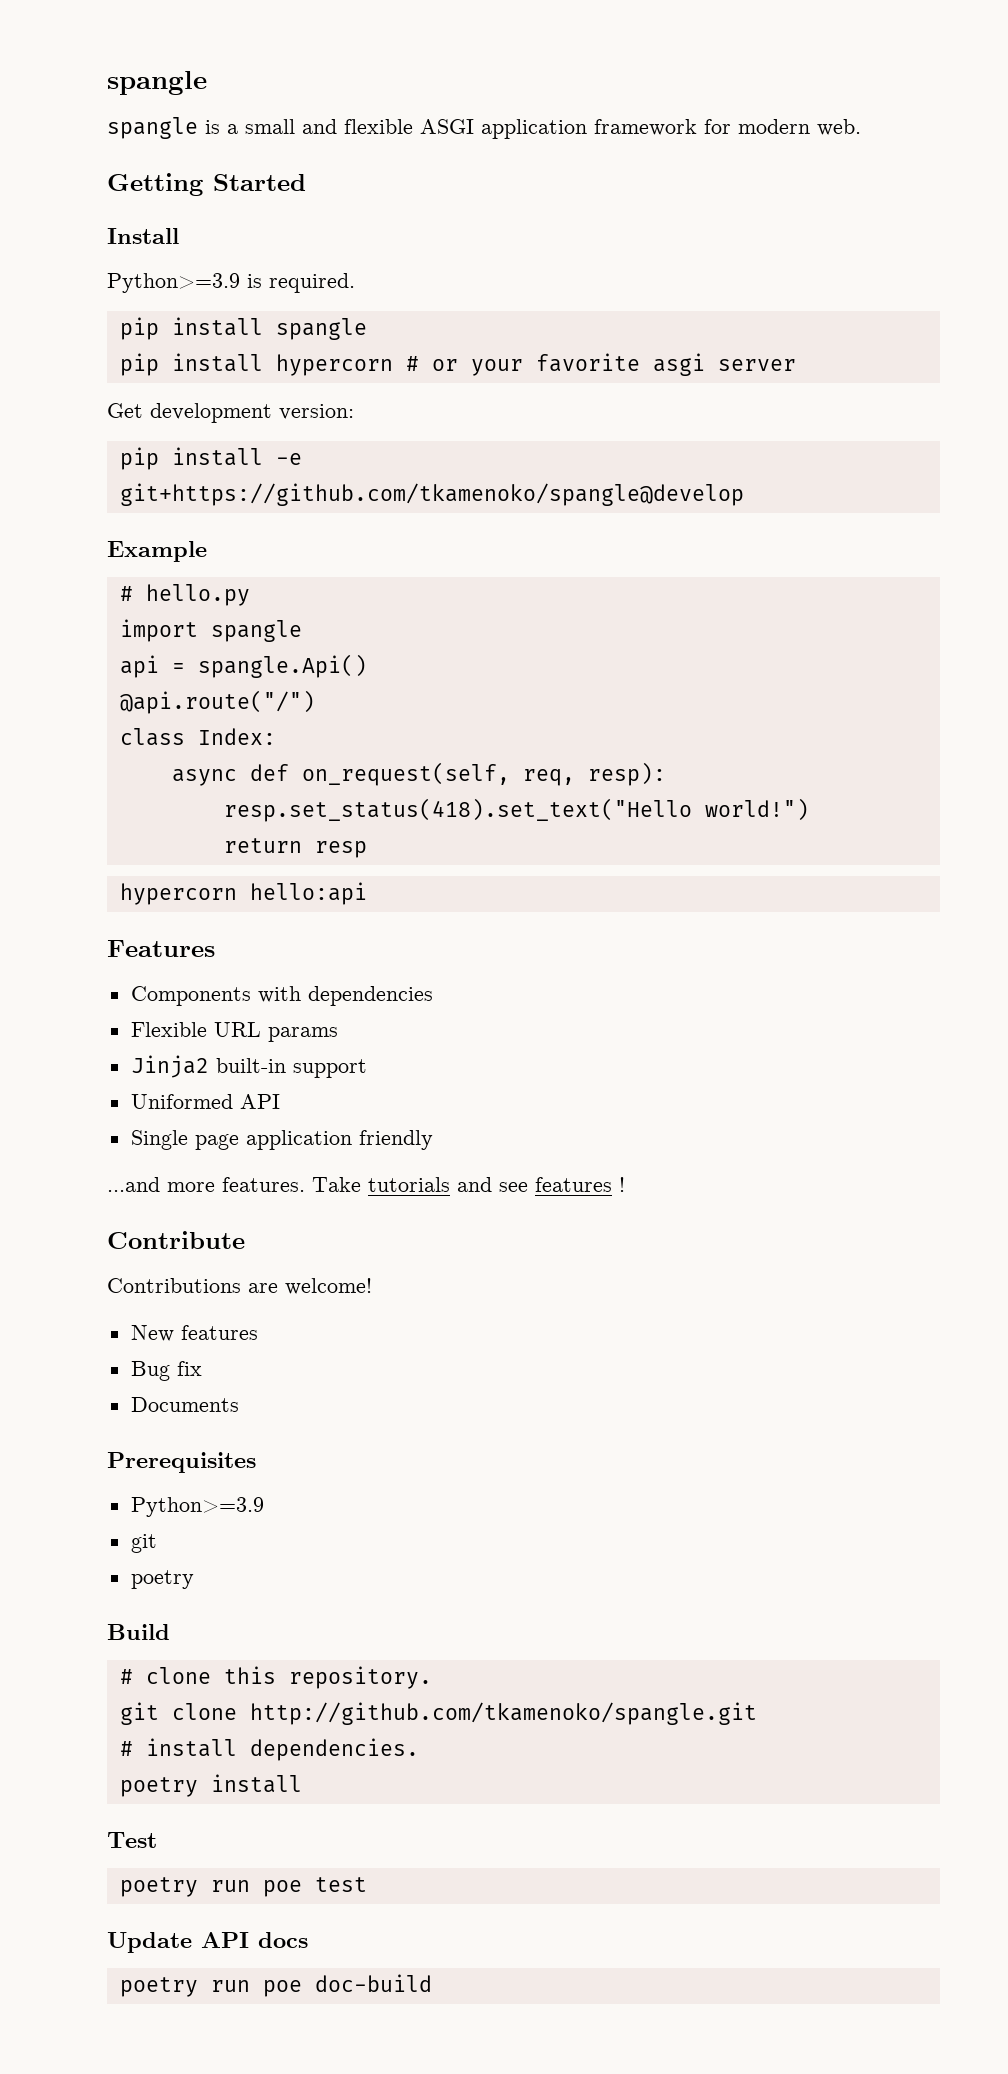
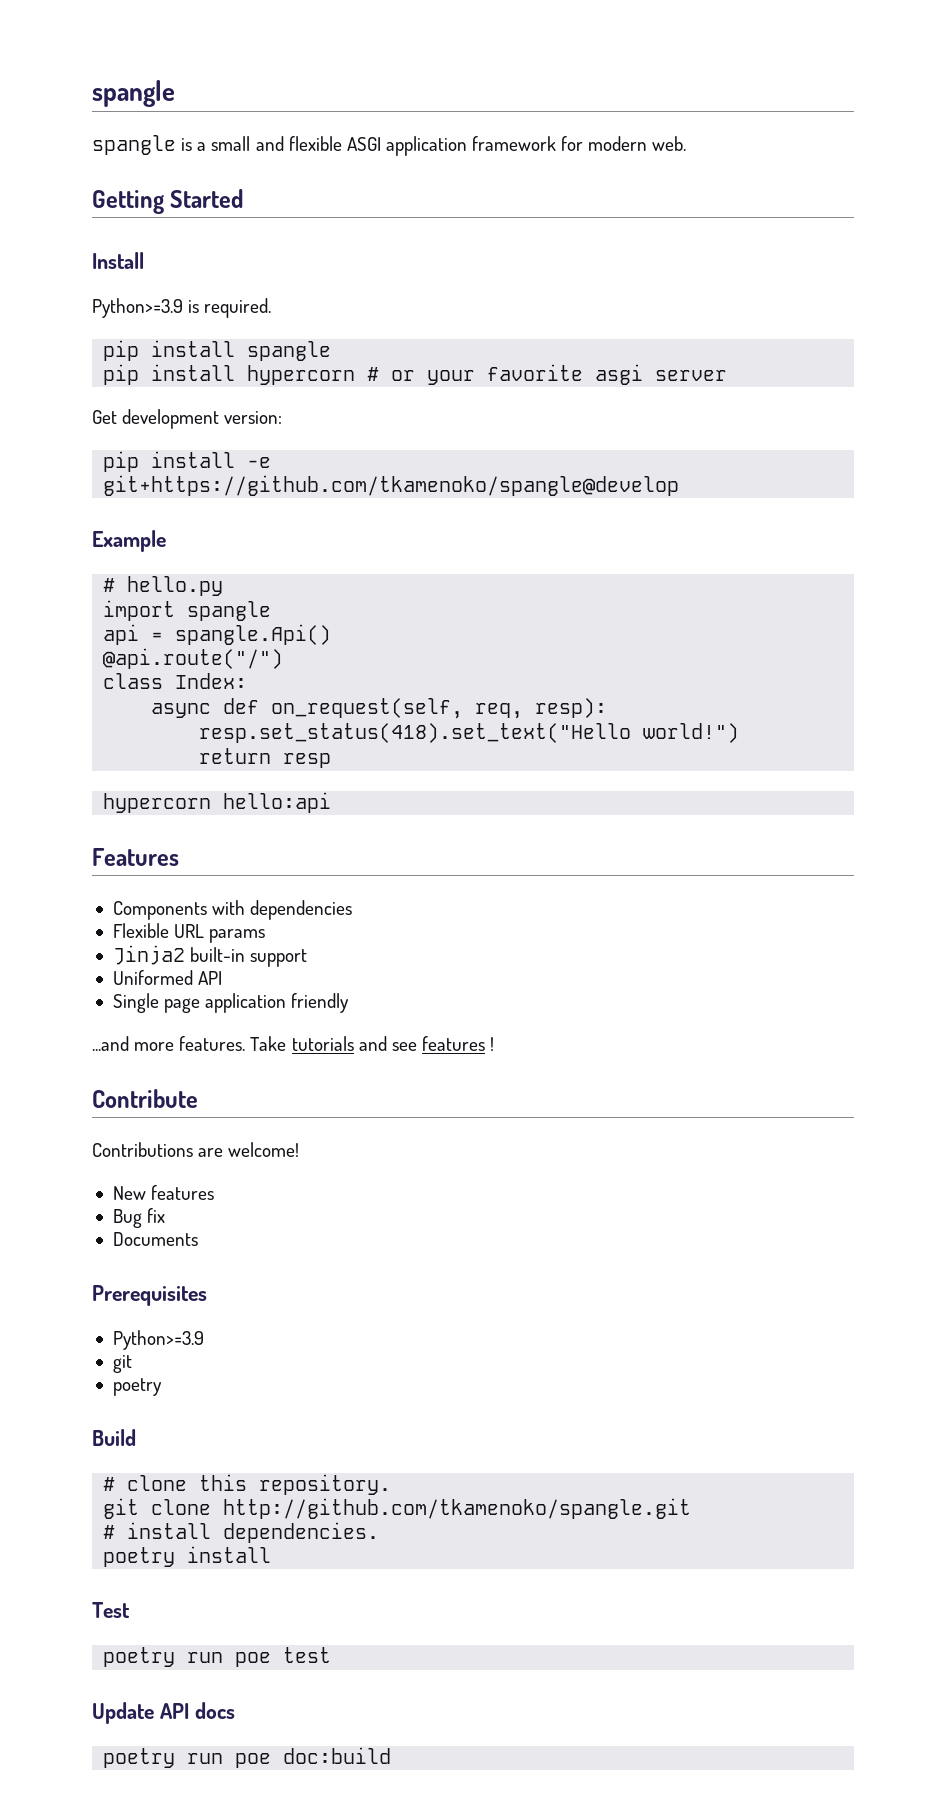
- poetry run poe doc-build
+ poetry run poe doc:build

